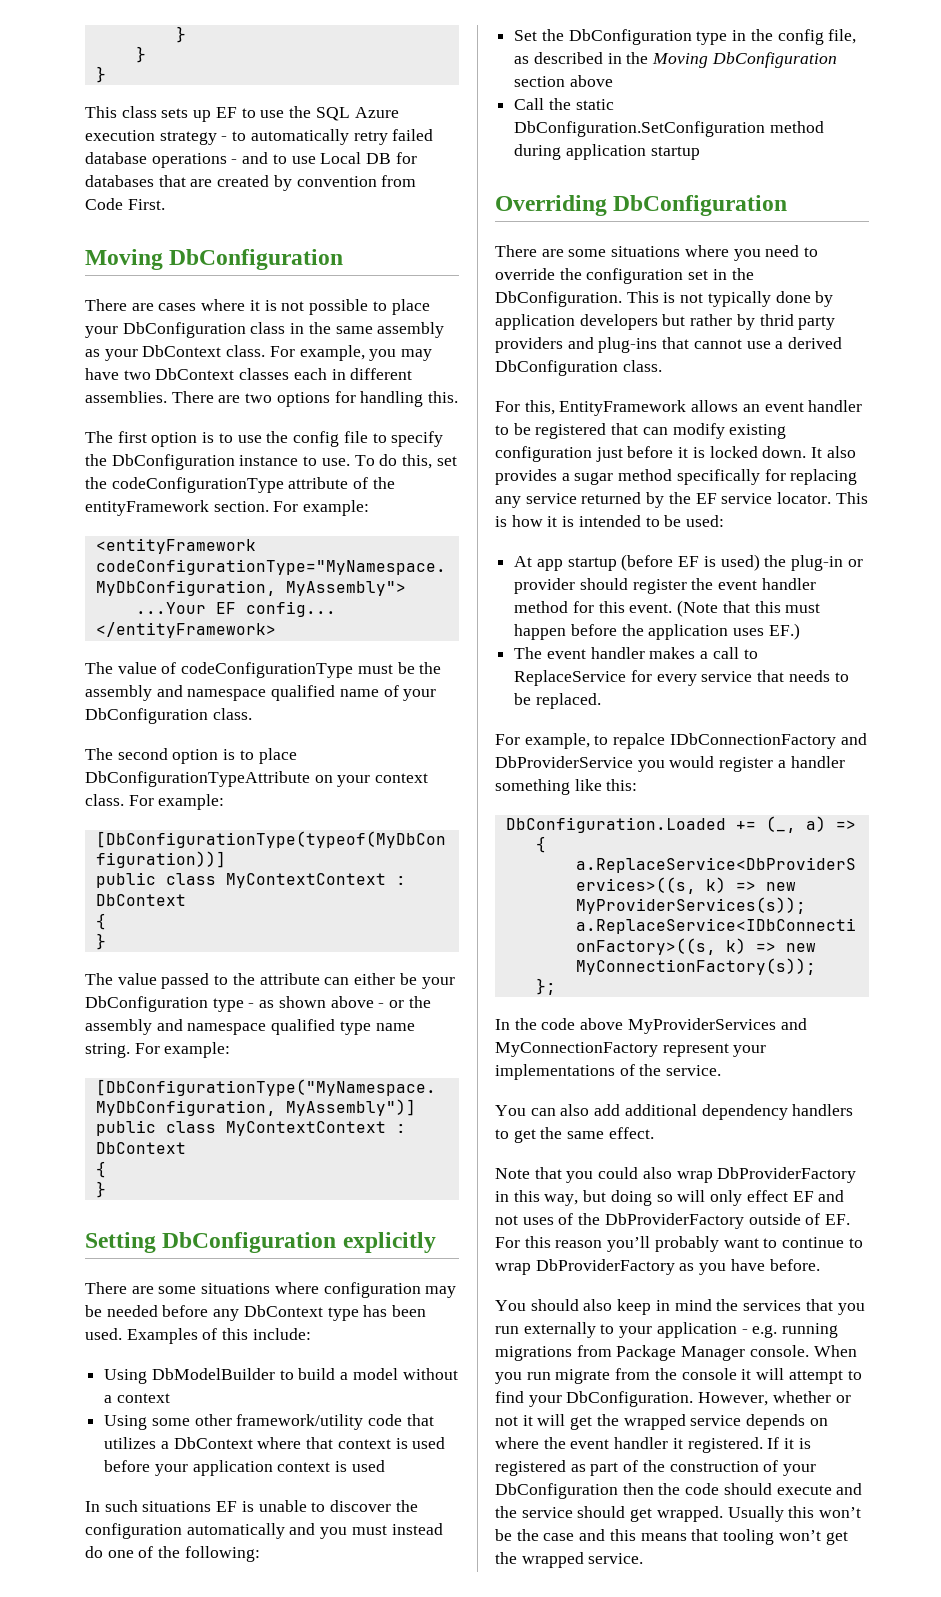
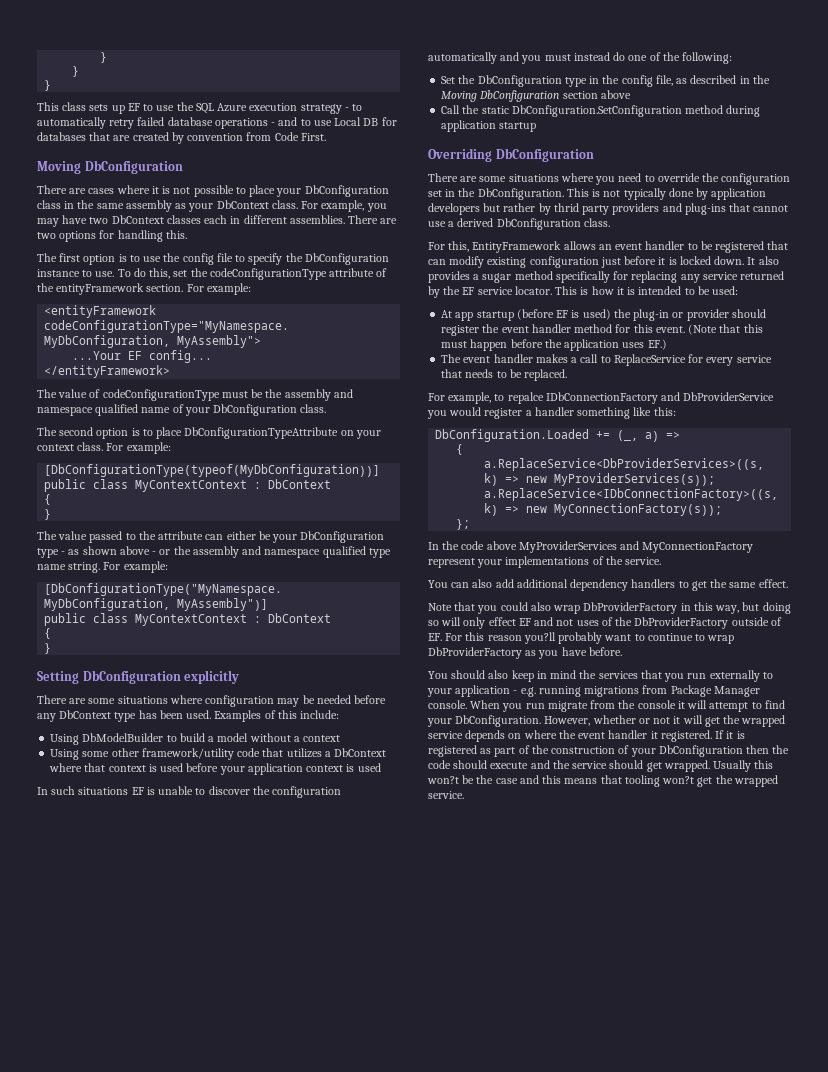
- Note that you could also wrap DbProviderFactory in this way, but doing so will only effect EF and not uses of the DbProviderFactory outside of EF. For this reason you’ll probably want to continue to wrap DbProviderFactory as you have before.
+ Note that you could also wrap DbProviderFactory in this way, but doing so will only effect EF and not uses of the DbProviderFactory outside of EF. For this reason you?ll probably want to continue to wrap DbProviderFactory as you have before.
- Usually this won’t be the case and this means that tooling won’t get the wrapped service.
+ Usually this won?t be the case and this means that tooling won?t get the wrapped service.

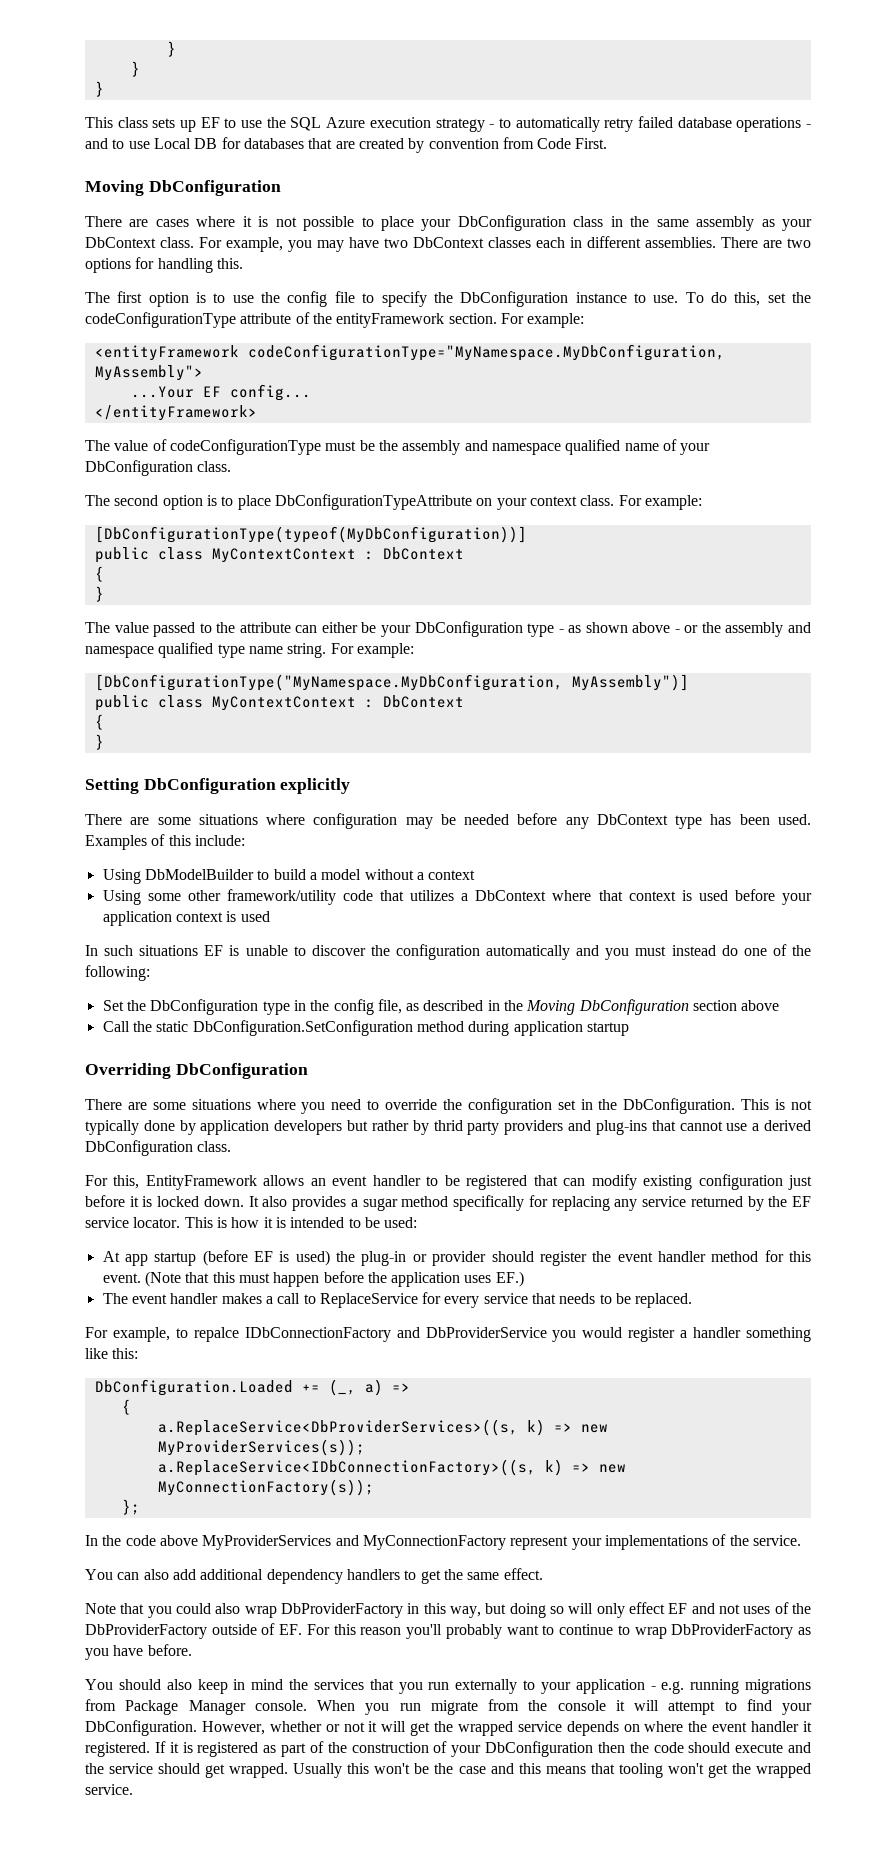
- Note that you could also wrap DbProviderFactory in this way, but doing so will only effect EF and not uses of the DbProviderFactory outside of EF. For this reason you?ll probably want to continue to wrap DbProviderFactory as you have before.
+ Note that you could also wrap DbProviderFactory in this way, but doing so will only effect EF and not uses of the DbProviderFactory outside of EF. For this reason you'll probably want to continue to wrap DbProviderFactory as you have before.
- Usually this won?t be the case and this means that tooling won?t get the wrapped service.
+ Usually this won't be the case and this means that tooling won't get the wrapped service.

